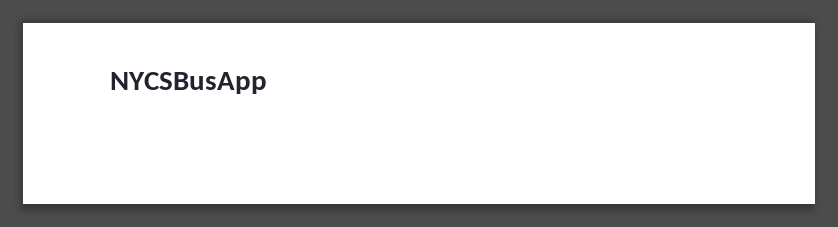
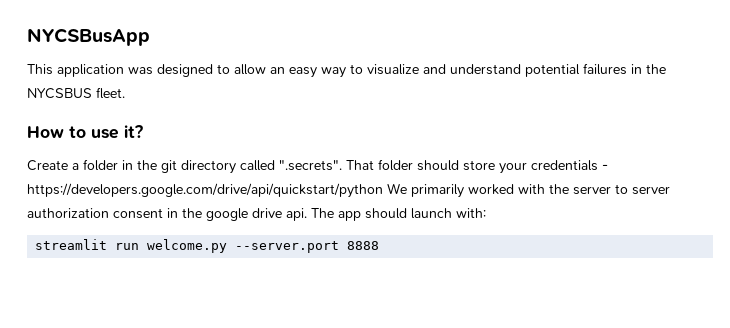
+ This application was designed to allow an easy way to visualize and understand potential failures in the NYCSBUS fleet.
+ How to use it?
+ Create a folder in the git directory called ".secrets". That folder should store your credentials - https://developers.google.com/drive/api/quickstart/python We primarily worked with the server to server authorization consent in the google drive api. The app should launch with:
+ streamlit run welcome.py --server.port 8888

